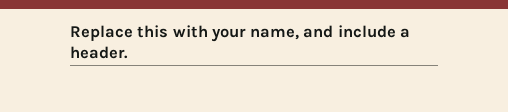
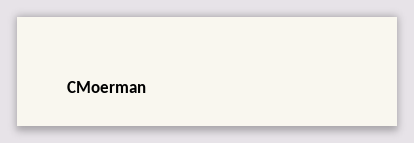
- Replace this with your name, and include a header.
+ CMoerman

